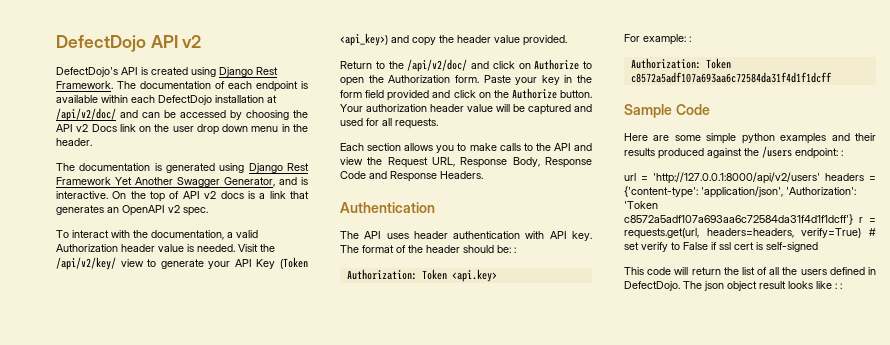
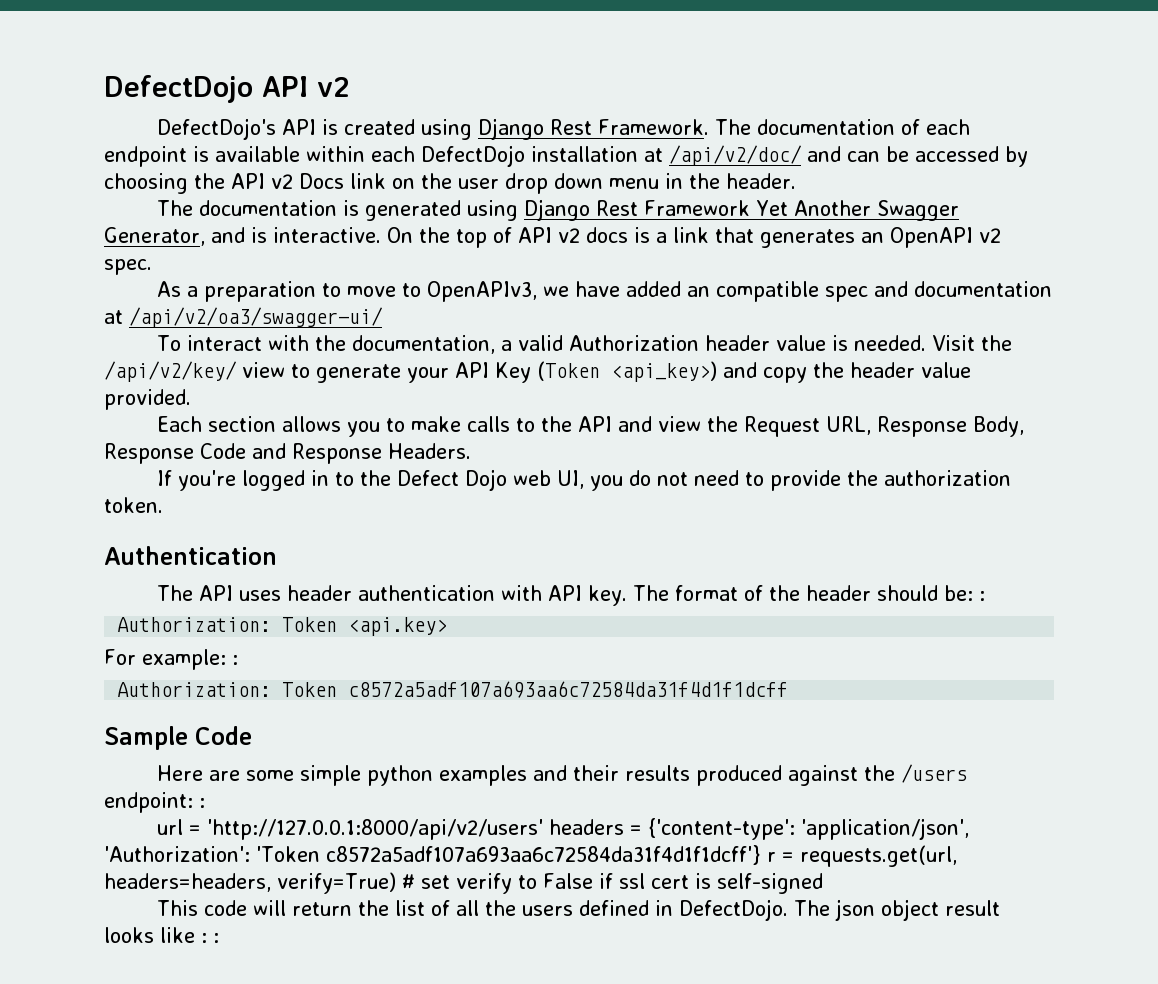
+ As a preparation to move to OpenAPIv3, we have added an compatible spec and documentation at /api/v2/oa3/swagger-ui/
- Return to the /api/v2/doc/ and click on Authorize to open the Authorization form. Paste your key in the form field provided and click on the Authorize button. Your authorization header value will be captured and used for all requests.
+ If you're logged in to the Defect Dojo web UI, you do not need to provide the authorization token.

